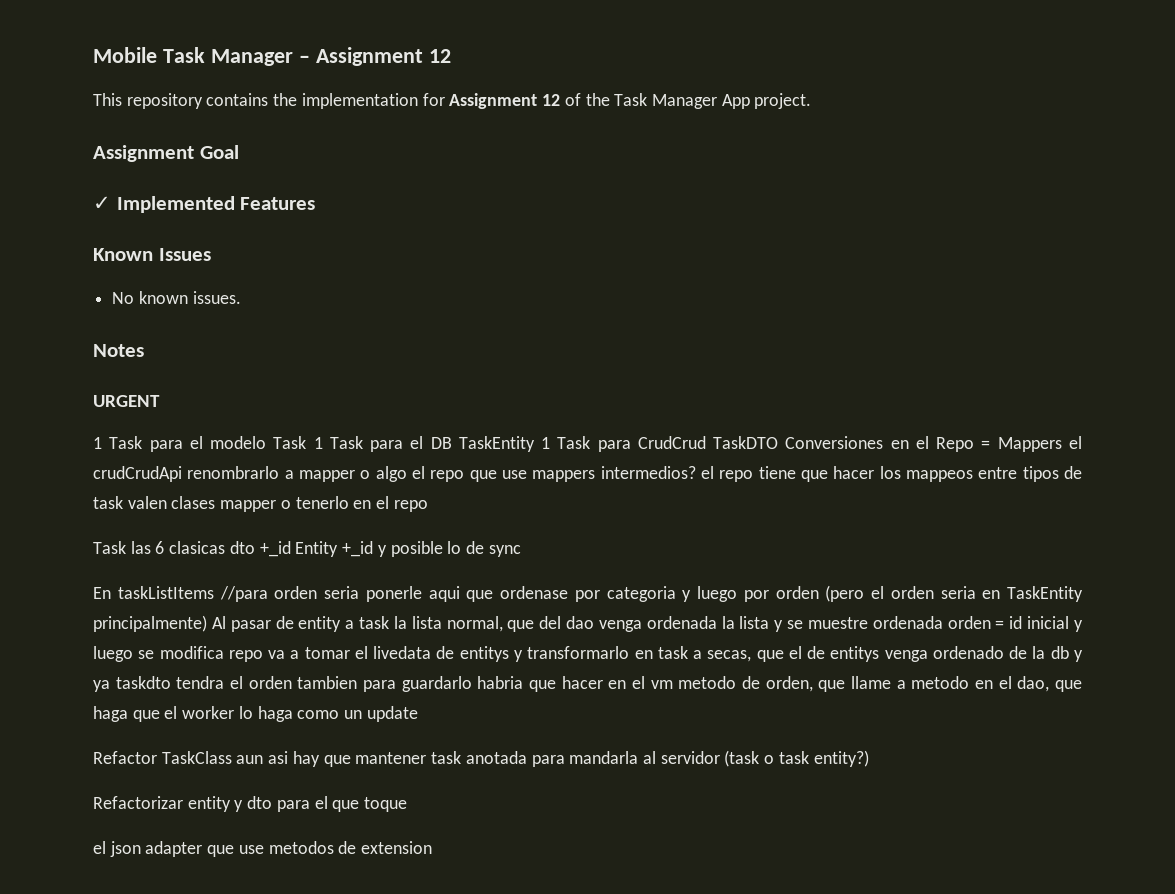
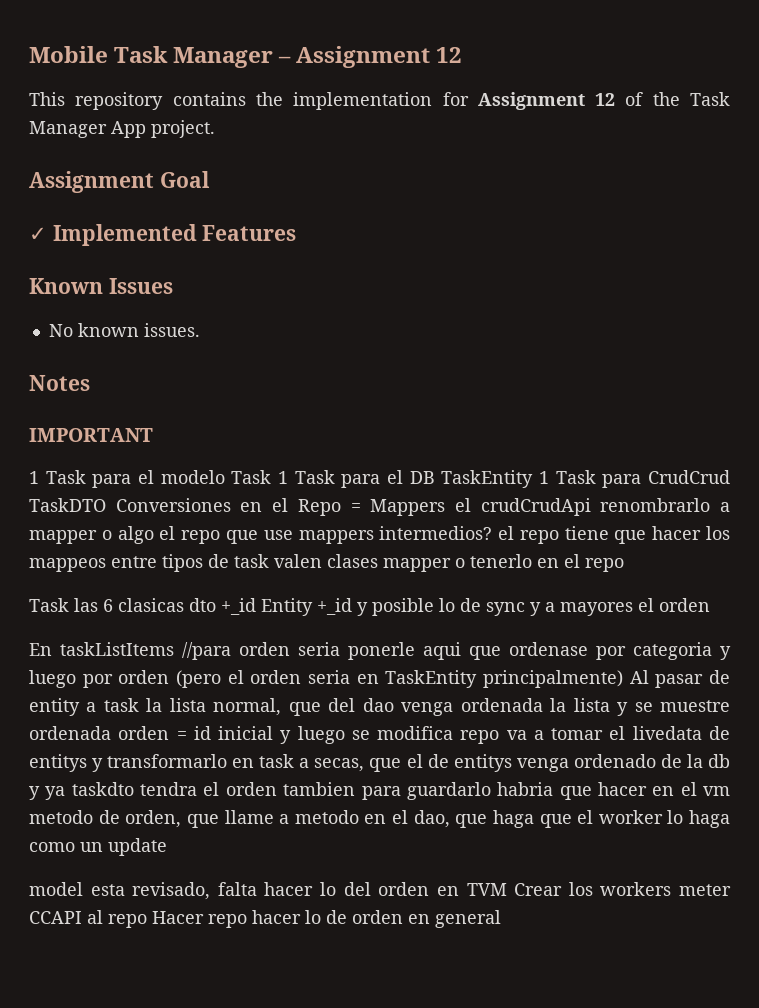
- URGENT
+ IMPORTANT
- Task las 6 clasicas dto +_id Entity +_id y posible lo de sync
+ Task las 6 clasicas dto +_id Entity +_id y posible lo de sync y a mayores el orden
- Refactor TaskClass aun asi hay que mantener task anotada para mandarla al servidor (task o task entity?)
- Refactorizar entity y dto para el que toque
- el json adapter que use metodos de extension
+ model esta revisado, falta hacer lo del orden en TVM Crear los workers meter CCAPI al repo Hacer repo hacer lo de orden en general

